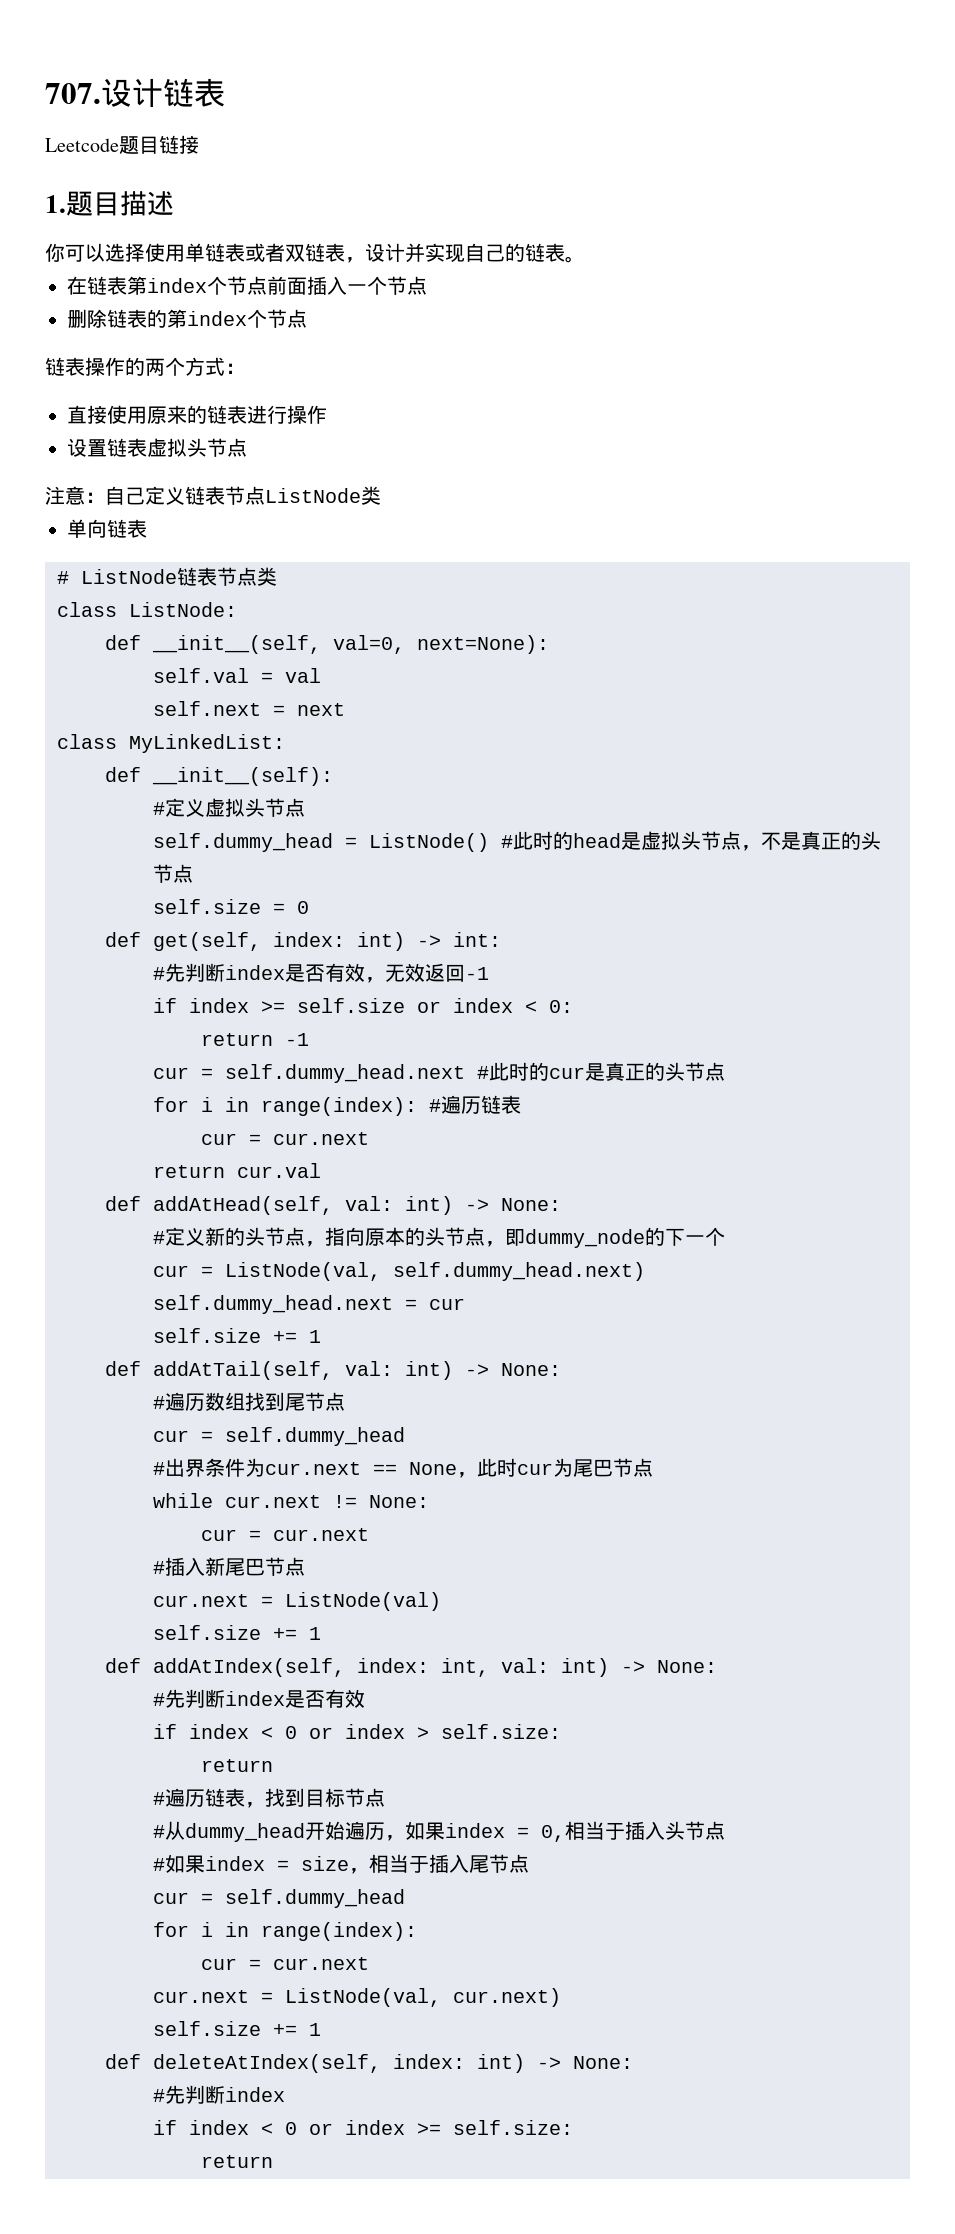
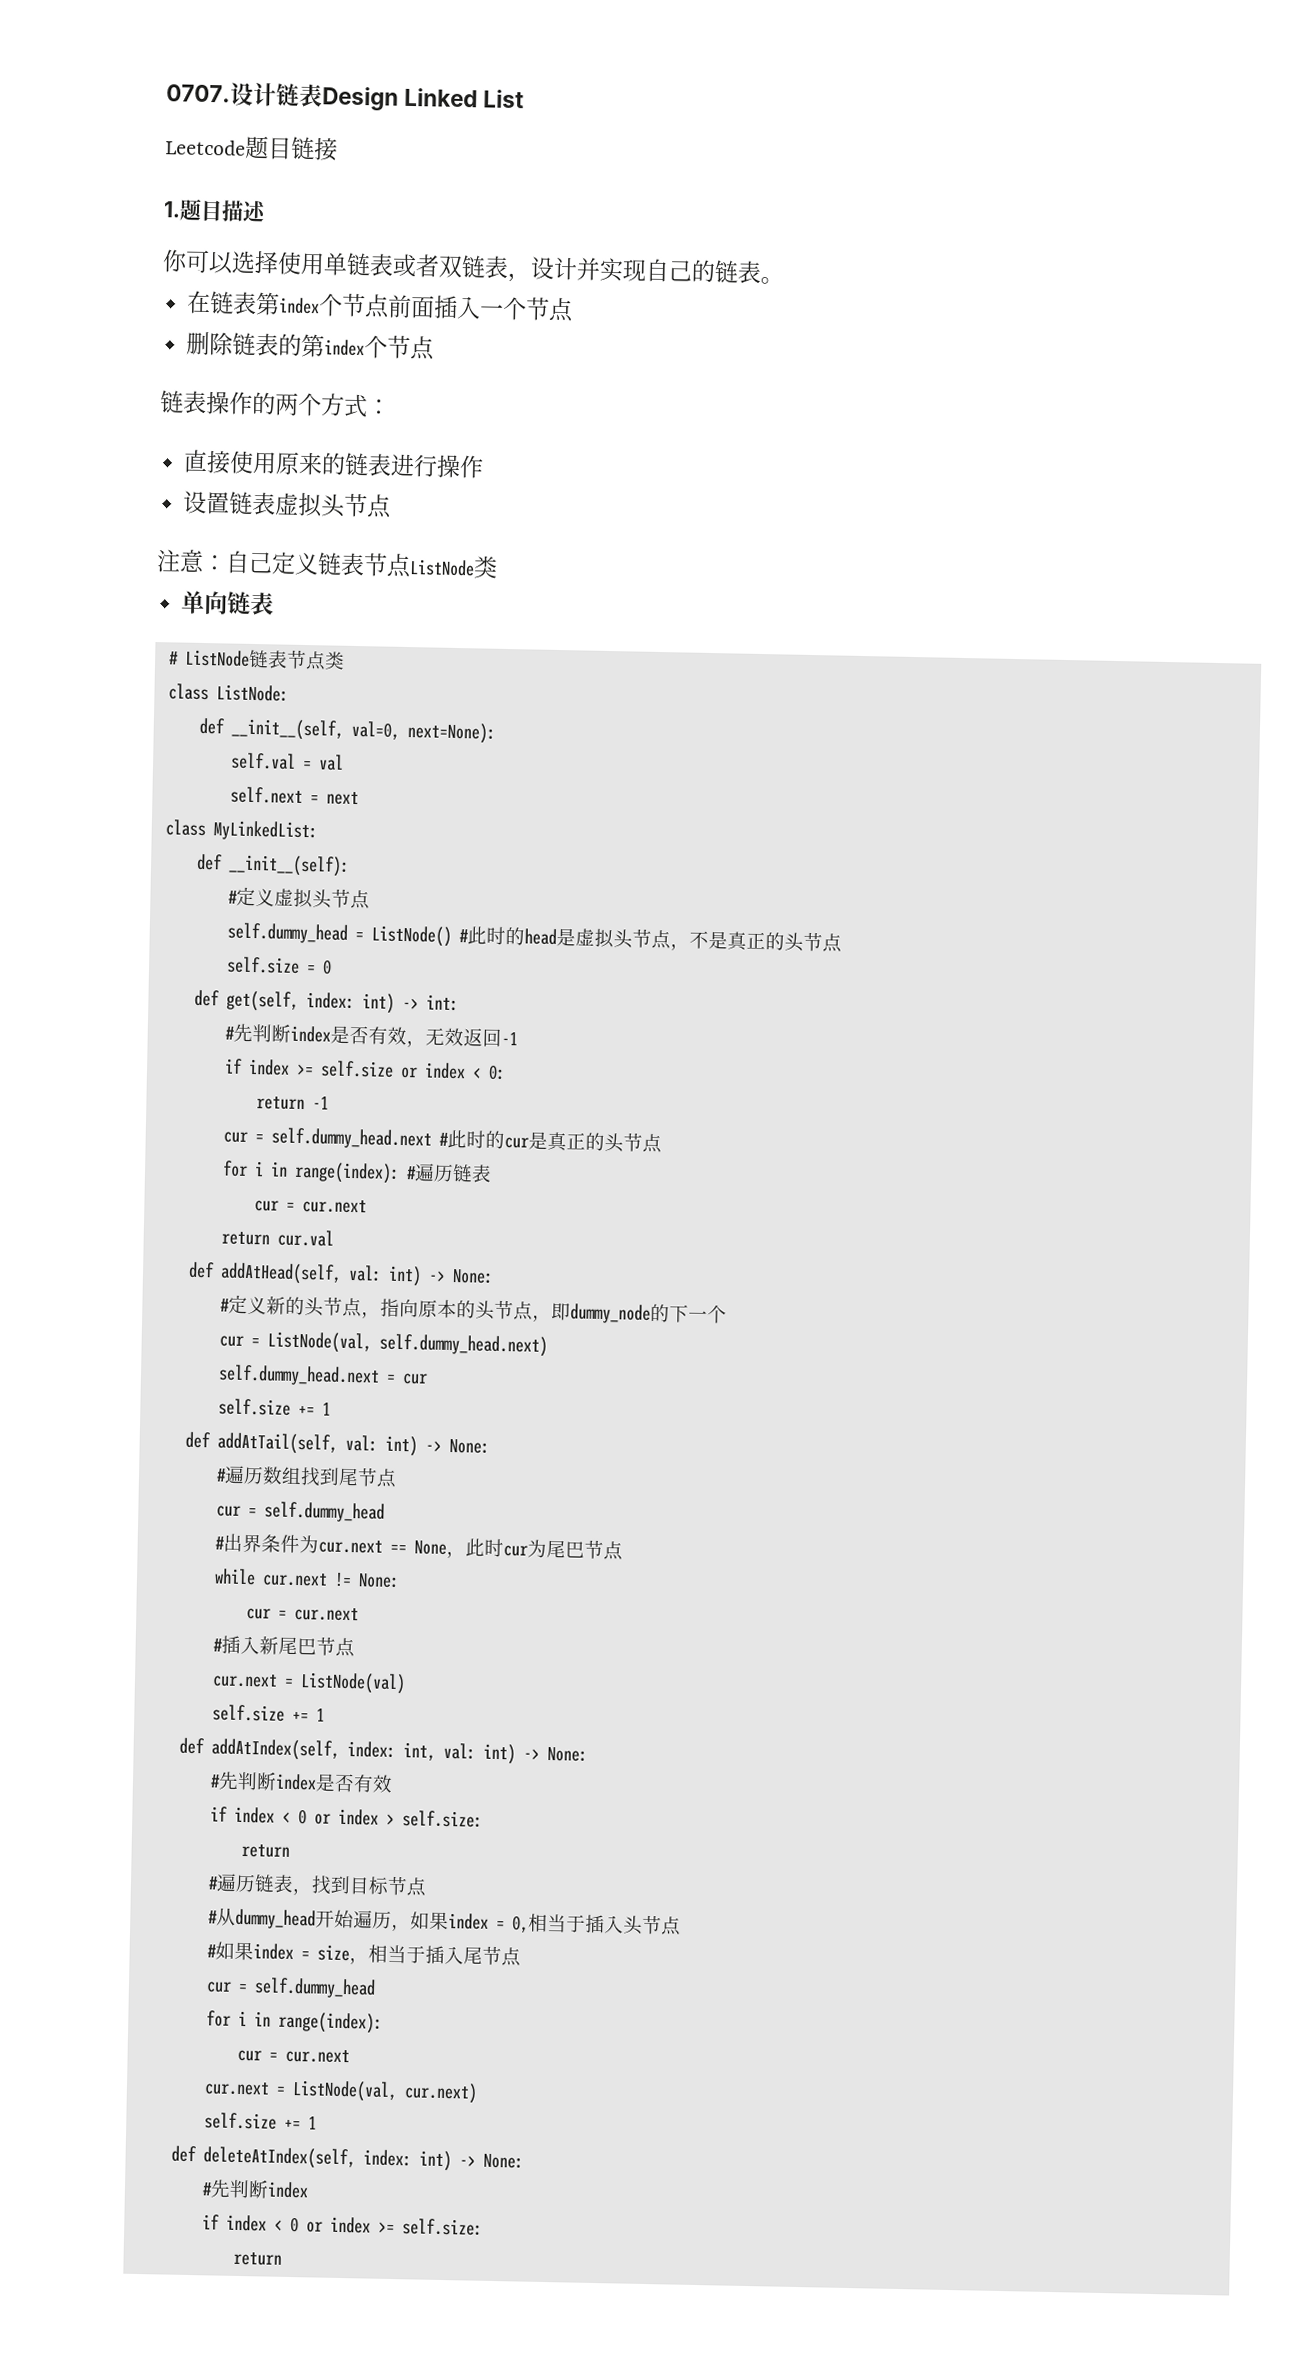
- 707.设计链表
+ 0707.设计链表Design Linked List

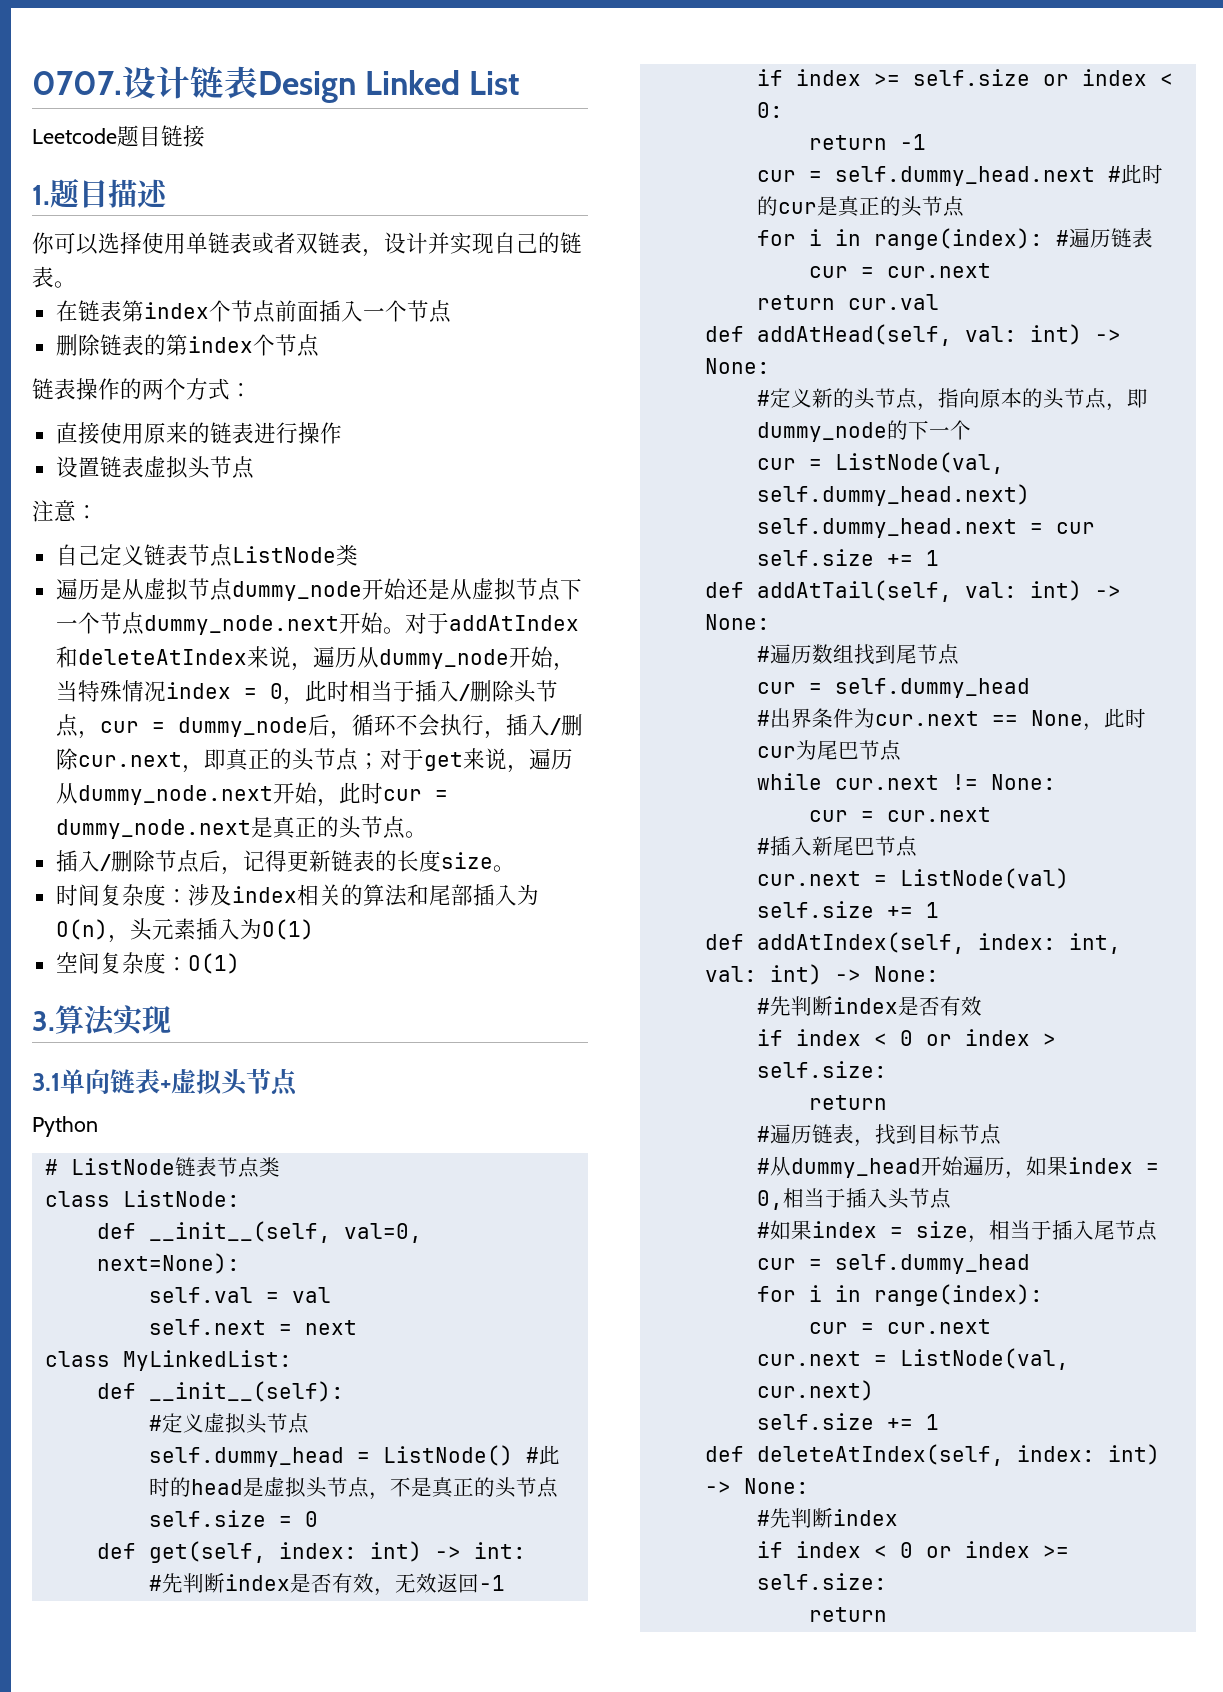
- 注意：自己定义链表节点ListNode类
+ 注意：
+ 自己定义链表节点ListNode类
- 单向链表
+ 遍历是从虚拟节点dummy_node开始还是从虚拟节点下一个节点dummy_node.next开始。对于addAtIndex和deleteAtIndex来说，遍历从dummy_node开始，当特殊情况index = 0，此时相当于插入/删除头节点，cur = dummy_node后，循环不会执行，插入/删除cur.next，即真正的头节点；对于get来说，遍历从dummy_node.next开始，此时cur = dummy_node.next是真正的头节点。
+ 插入/删除节点后，记得更新链表的长度size。
+ 时间复杂度：涉及index相关的算法和尾部插入为O(n)，头元素插入为O(1)
+ 空间复杂度：O(1)
+ 3.算法实现
+ 3.1单向链表+虚拟头节点
+ Python

